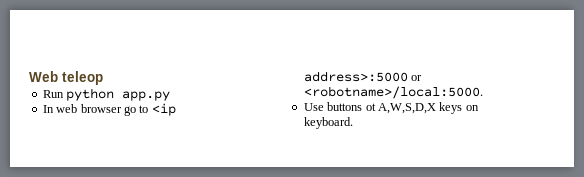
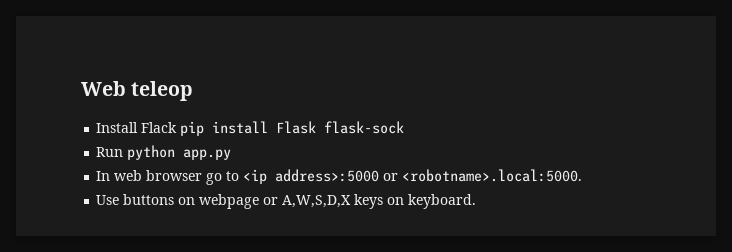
+ Install Flack pip install Flask flask-sock
- In web browser go to <ip address>:5000 or <robotname>/local:5000.
+ In web browser go to <ip address>:5000 or <robotname>.local:5000.
- Use buttons ot A,W,S,D,X keys on keyboard.
+ Use buttons on webpage or A,W,S,D,X keys on keyboard.

